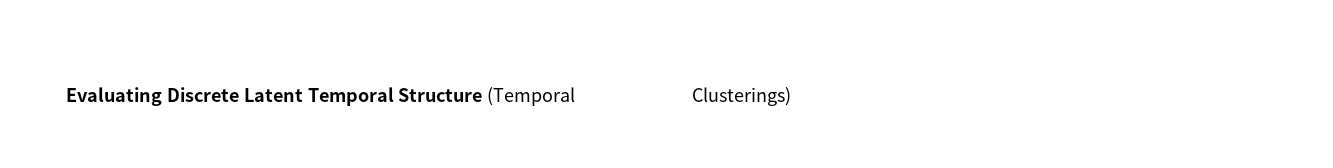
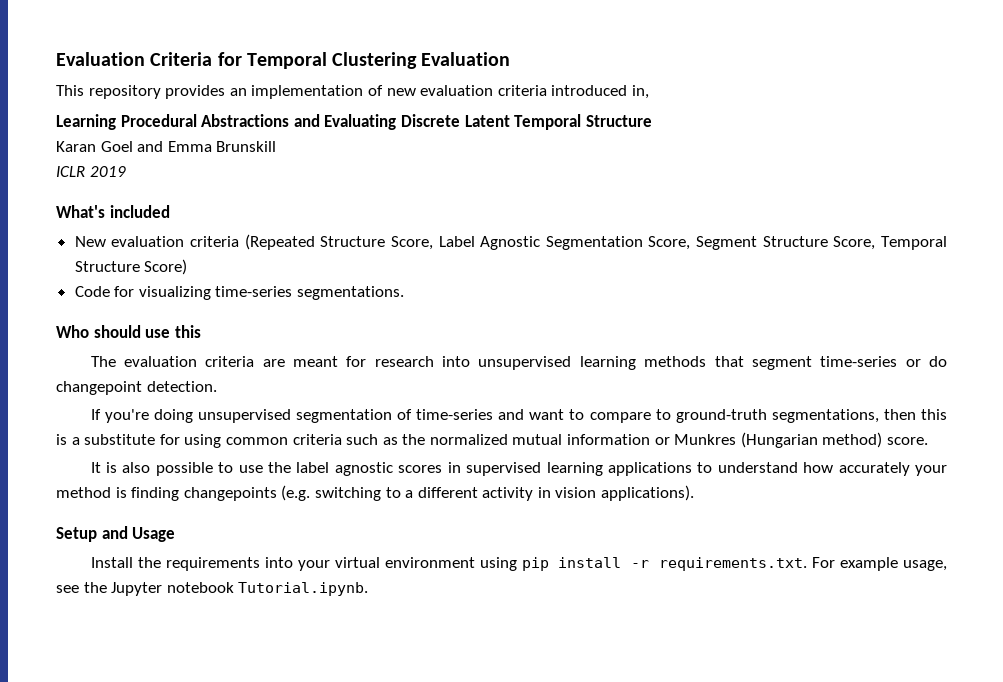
- Evaluating Discrete Latent Temporal Structure (Temporal Clusterings)
+ Evaluation Criteria for Temporal Clustering Evaluation
+ This repository provides an implementation of new evaluation criteria introduced in,
+ Learning Procedural Abstractions and Evaluating Discrete Latent Temporal Structure
+ Karan Goel and Emma Brunskill
+ ICLR 2019
+ What's included
+ New evaluation criteria (Repeated Structure Score, Label Agnostic Segmentation Score, Segment Structure Score, Temporal Structure Score)
+ Code for visualizing time-series segmentations.
+ Who should use this
+ The evaluation criteria are meant for research into unsupervised learning methods that segment time-series or do changepoint detection.
+ If you're doing unsupervised segmentation of time-series and want to compare to ground-truth segmentations, then this is a substitute for using common criteria such as the normalized mutual information or Munkres (Hungarian method) score.
+ It is also possible to use the label agnostic scores in supervised learning applications to understand how accurately your method is finding changepoints (e.g. switching to a different activity in vision applications).
+ Setup and Usage
+ Install the requirements into your virtual environment using pip install -r requirements.txt. For example usage, see the Jupyter notebook Tutorial.ipynb.

